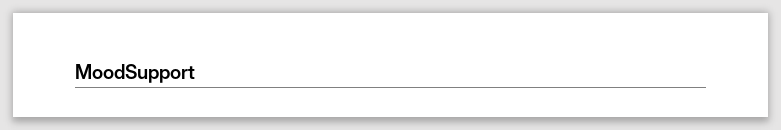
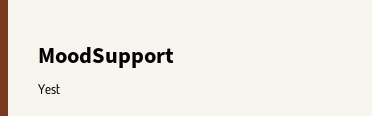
+ Yest

